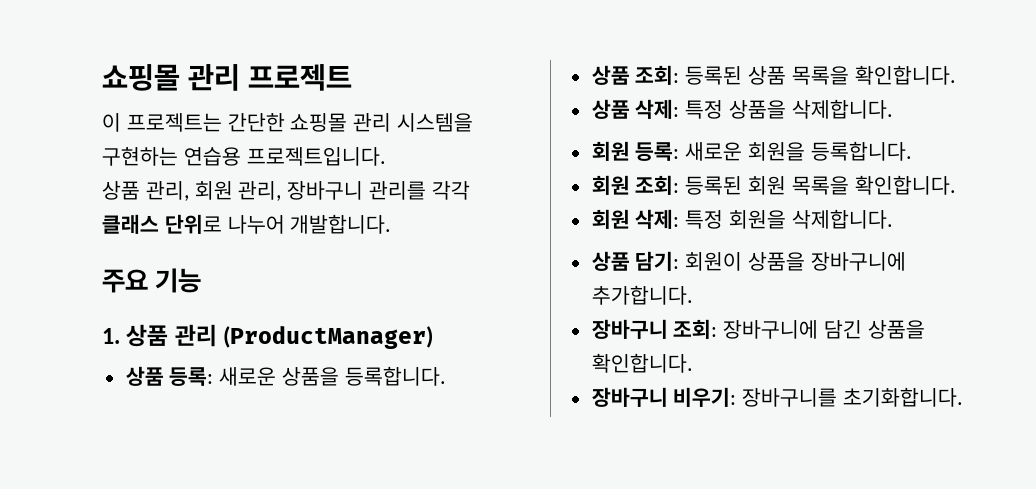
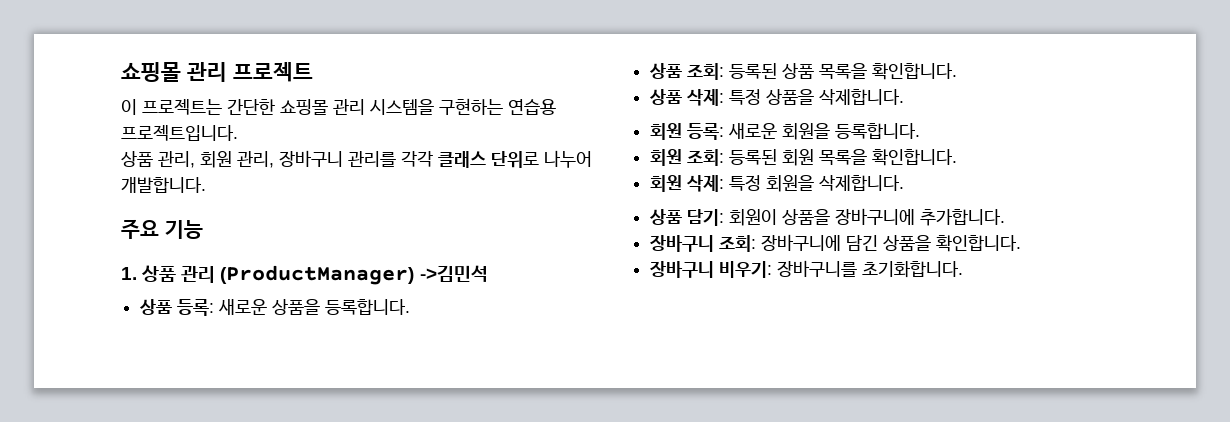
- 1. 상품 관리 (ProductManager)
+ 1. 상품 관리 (ProductManager) ->김민석

